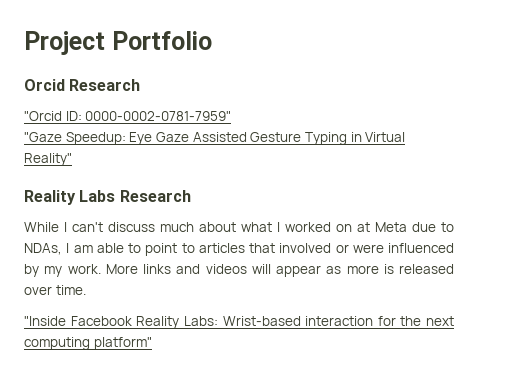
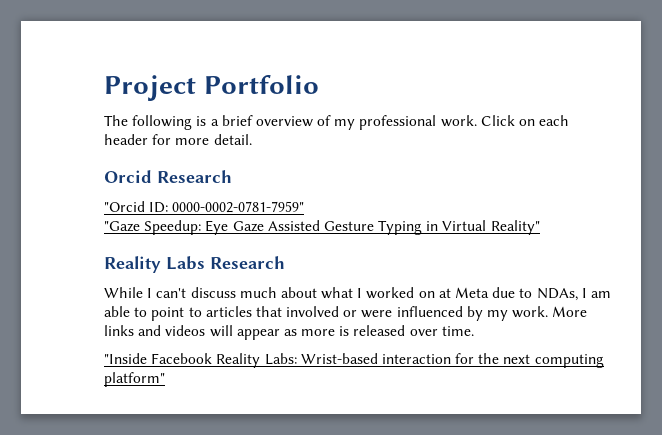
+ The following is a brief overview of my professional work. Click on each header for more detail.

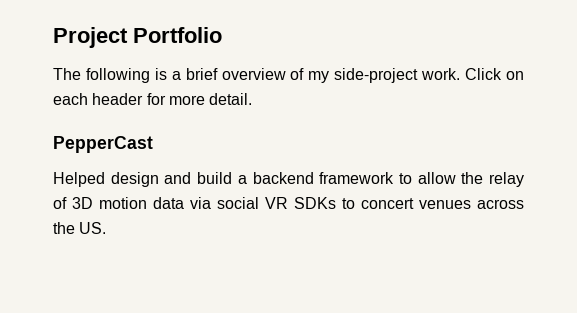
- The following is a brief overview of my professional work.
+ The following is a brief overview of my side-project work.
- Orcid Research
- "Orcid ID: 0000-0002-0781-7959"
- "Gaze Speedup: Eye Gaze Assisted Gesture Typing in Virtual Reality"
- Reality Labs Research
- While I can't discuss much about what I worked on at Meta due to NDAs, I am able to point to articles that involved or were influenced by my work. More links and videos will appear as more is released over time.
- "Inside Facebook Reality Labs: Wrist-based interaction for the next computing platform"
+ PepperCast
+ Helped design and build a backend framework to allow the relay of 3D motion data via social VR SDKs to concert venues across the US.

